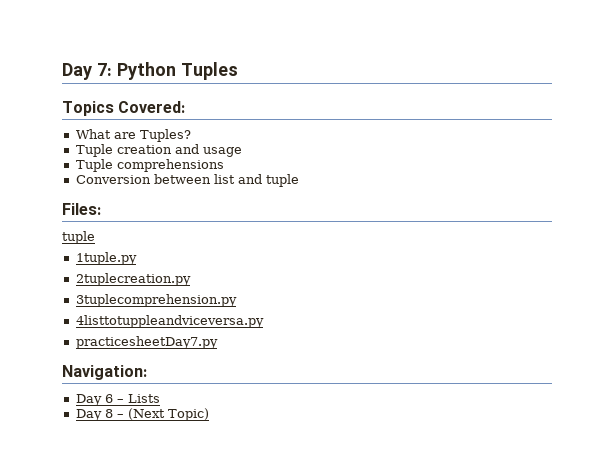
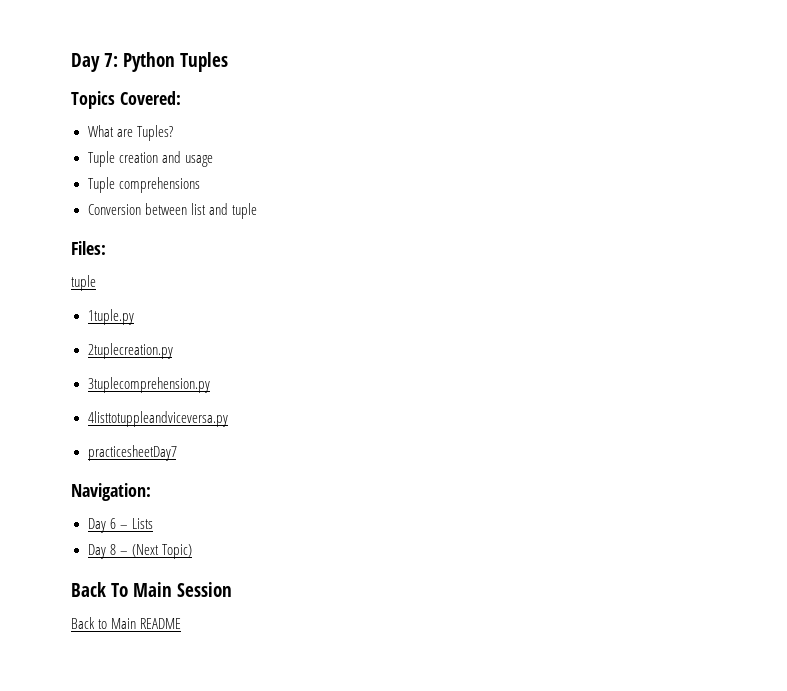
- practicesheetDay7.py
+ practicesheetDay7
+ Back To Main Session
+ Back to Main README

